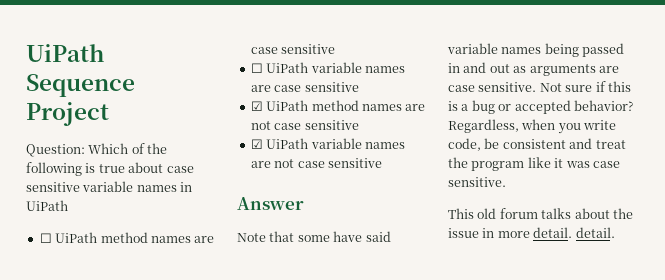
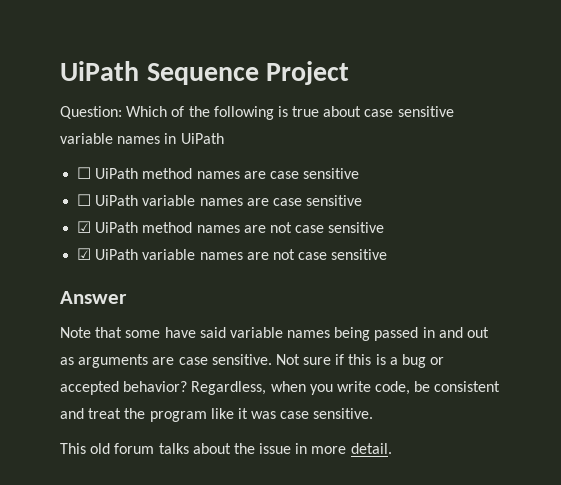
- This old forum talks about the issue in more detail. detail.
+ This old forum talks about the issue in more detail.

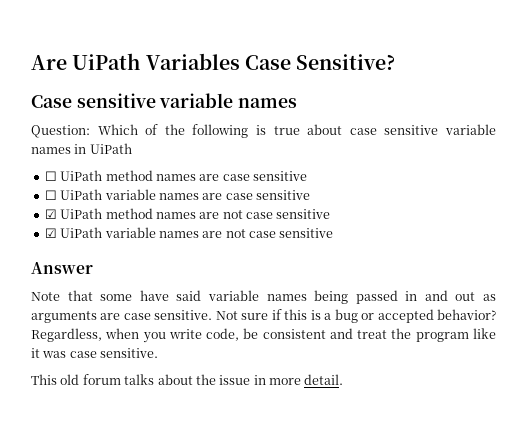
- UiPath Sequence Project
+ Are UiPath Variables Case Sensitive?
+ Case sensitive variable names

